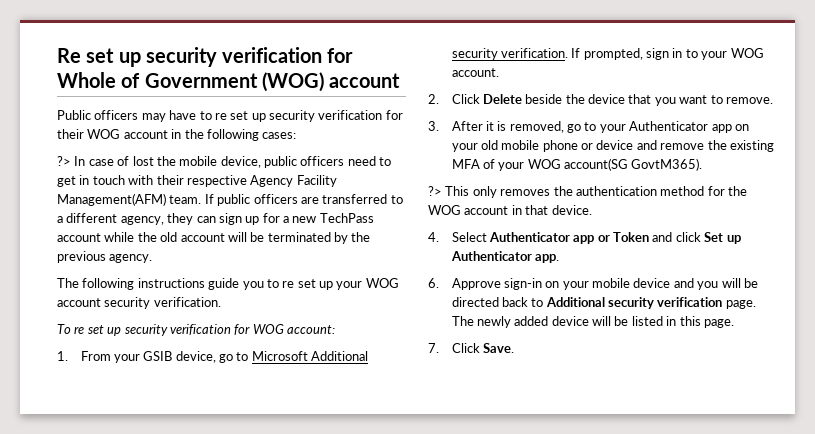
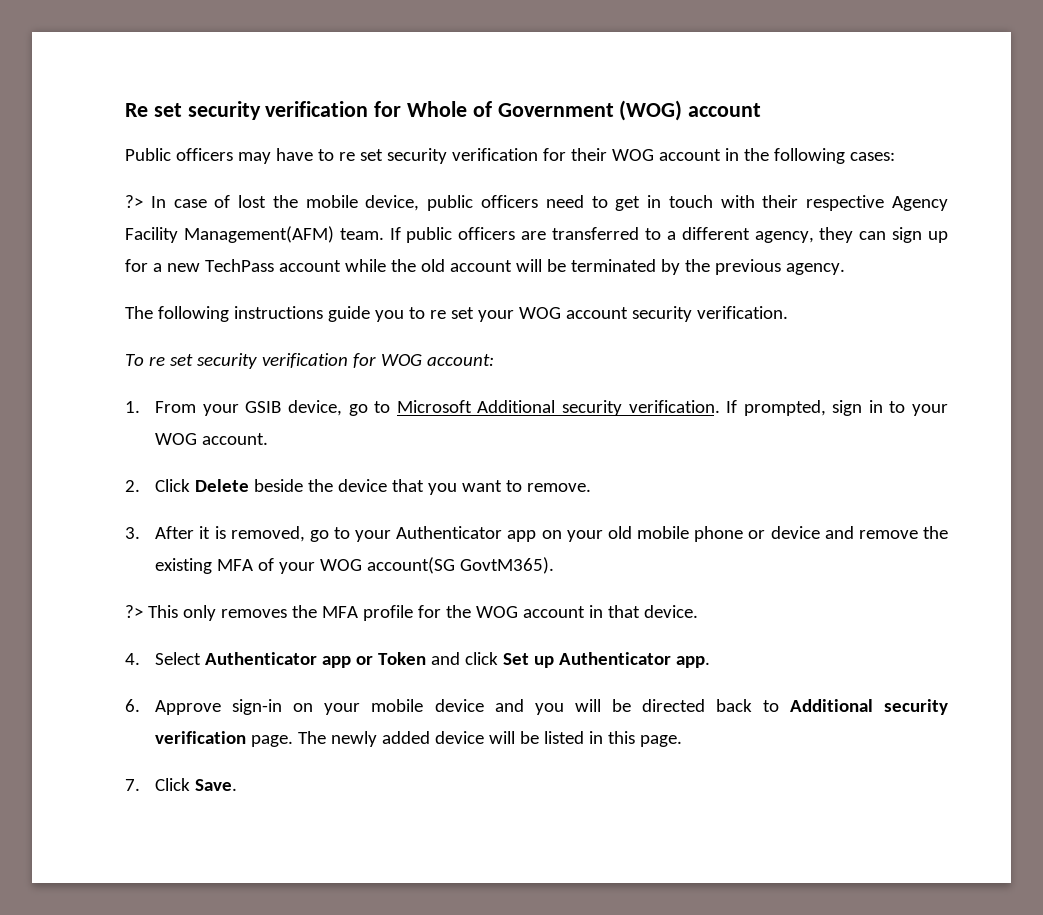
- Re set up security verification for Whole of Government (WOG) account
+ Re set security verification for Whole of Government (WOG) account
- Public officers may have to re set up security verification for their WOG account in the following cases:
+ Public officers may have to re set security verification for their WOG account in the following cases:
- The following instructions guide you to re set up your WOG account security verification.
+ The following instructions guide you to re set your WOG account security verification.
- To re set up security verification for WOG account:
+ To re set security verification for WOG account:
- ?> This only removes the authentication method for the WOG account in that device.
+ ?> This only removes the MFA profile for the WOG account in that device.

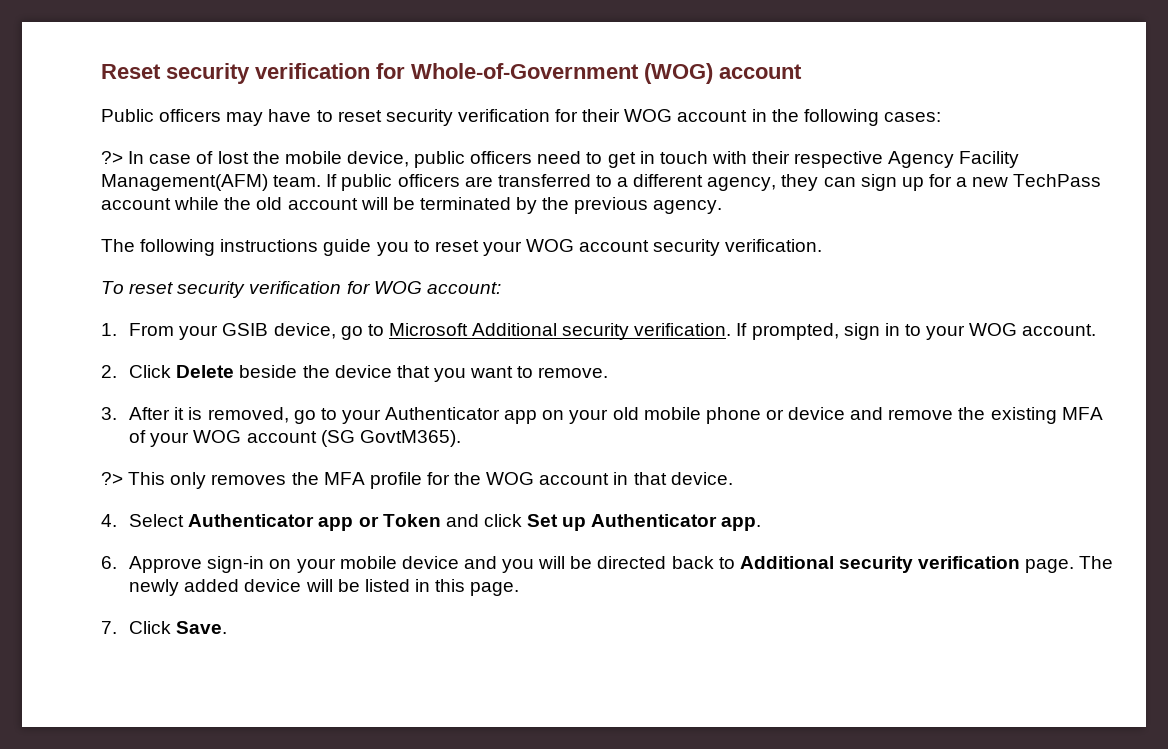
- Re set security verification for Whole of Government (WOG) account
+ Reset security verification for Whole-of-Government (WOG) account
- Public officers may have to re set security verification for their WOG account in the following cases:
+ Public officers may have to reset security verification for their WOG account in the following cases:
- The following instructions guide you to re set your WOG account security verification.
+ The following instructions guide you to reset your WOG account security verification.
- To re set security verification for WOG account:
+ To reset security verification for WOG account:
- 3. After it is removed, go to your Authenticator app on your old mobile phone or device and remove the existing MFA of your WOG account(SG GovtM365).
+ 3. After it is removed, go to your Authenticator app on your old mobile phone or device and remove the existing MFA of your WOG account (SG GovtM365).

